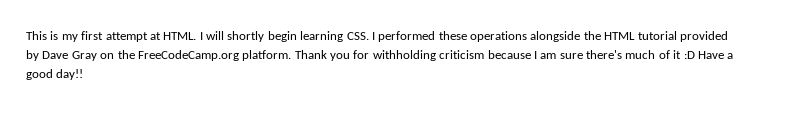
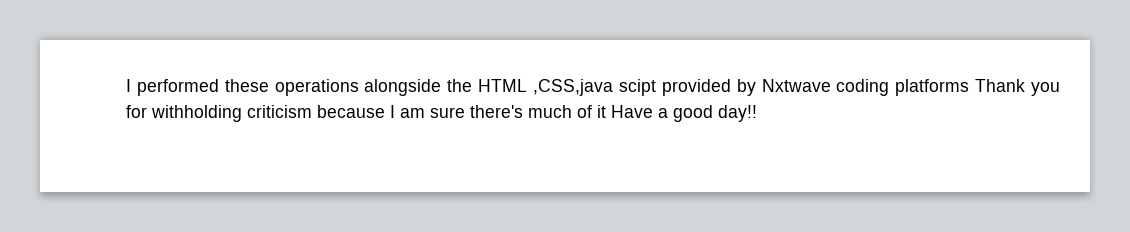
- This is my first attempt at HTML. I will shortly begin learning CSS. I performed these operations alongside the HTML tutorial provided by Dave Gray on the FreeCodeCamp.org platform. Thank you for withholding criticism because I am sure there's much of it :D Have a good day!!
+ I performed these operations alongside the HTML ,CSS,java scipt provided by Nxtwave coding platforms Thank you for withholding criticism because I am sure there's much of it Have a good day!!

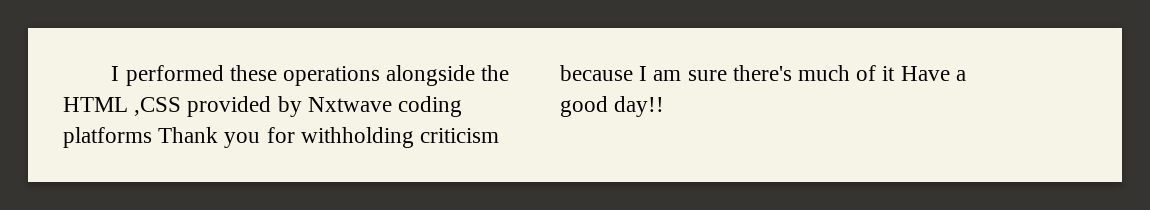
- I performed these operations alongside the HTML ,CSS,java scipt provided by Nxtwave coding platforms Thank you for withholding criticism because I am sure there's much of it Have a good day!!
+ I performed these operations alongside the HTML ,CSS provided by Nxtwave coding platforms Thank you for withholding criticism because I am sure there's much of it Have a good day!!

